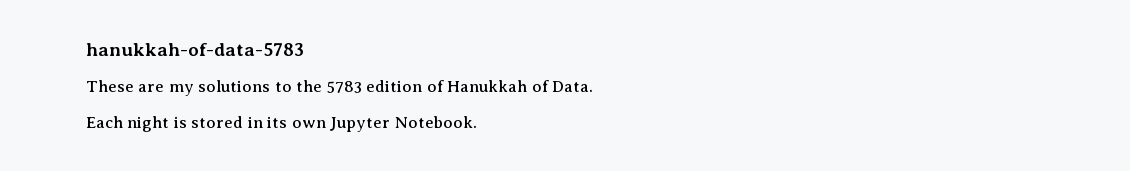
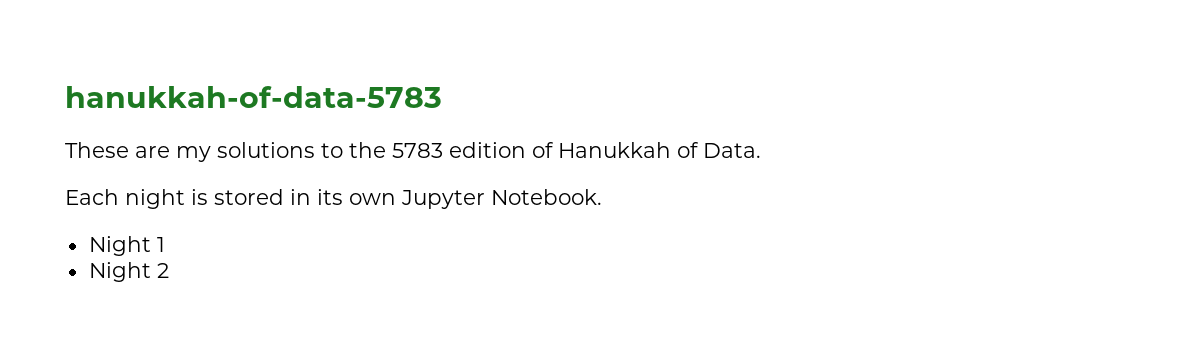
+ Night 1
+ Night 2

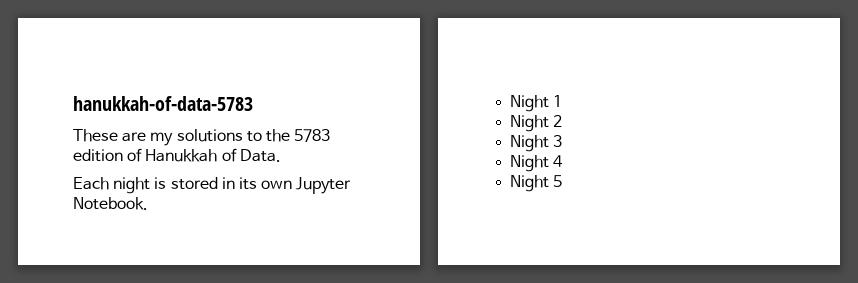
+ Night 3
+ Night 4
+ Night 5

